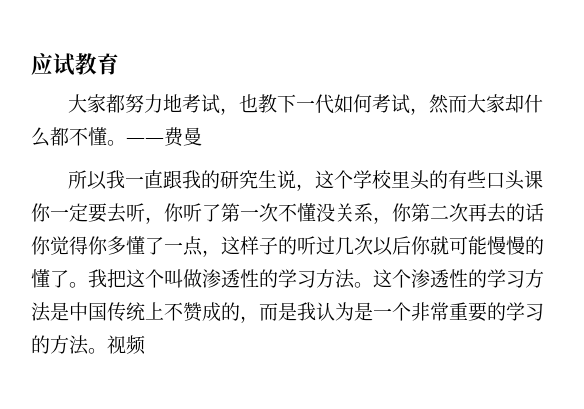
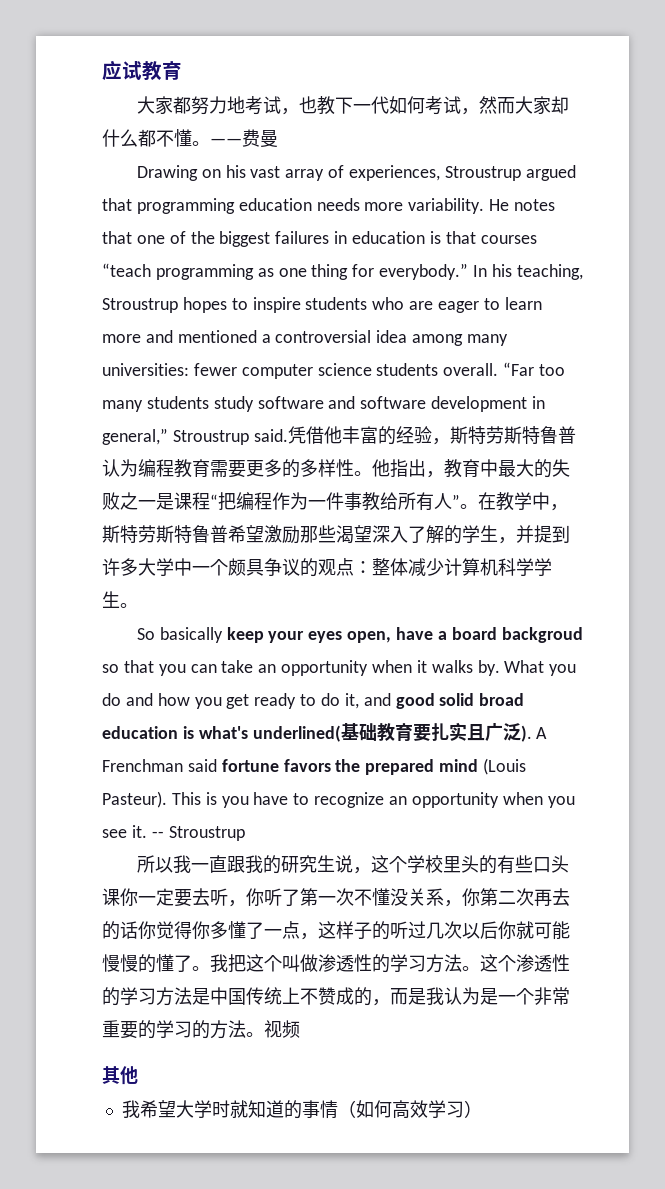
+ Drawing on his vast array of experiences, Stroustrup argued that programming education needs more variability. He notes that one of the biggest failures in education is that courses “teach programming as one thing for everybody.” In his teaching, Stroustrup hopes to inspire students who are eager to learn more and mentioned a controversial idea among many universities: fewer computer science students overall. “Far too many students study software and software development in general,” Stroustrup said.凭借他丰富的经验，斯特劳斯特鲁普认为编程教育需要更多的多样性。他指出，教育中最大的失败之一是课程“把编程作为一件事教给所有人”。在教学中，斯特劳斯特鲁普希望激励那些渴望深入了解的学生，并提到许多大学中一个颇具争议的观点：整体减少计算机科学学生。
+ So basically keep your eyes open, have a board backgroud so that you can take an opportunity when it walks by. What you do and how you get ready to do it, and good solid broad education is what's underlined(基础教育要扎实且广泛). A Frenchman said fortune favors the prepared mind (Louis Pasteur). This is you have to recognize an opportunity when you see it. -- Stroustrup
+ 其他
+ 我希望大学时就知道的事情（如何高效学习）

